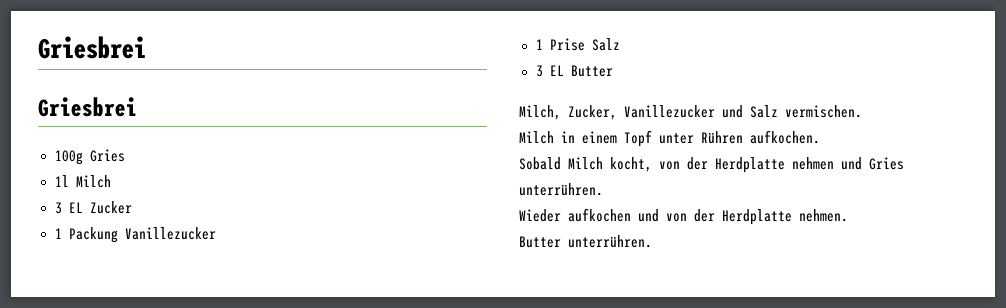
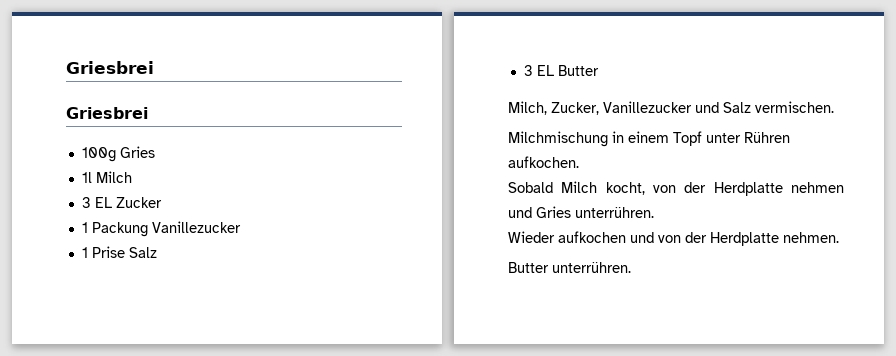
- Milch in einem Topf unter Rühren aufkochen.
+ Milchmischung in einem Topf unter Rühren aufkochen.

